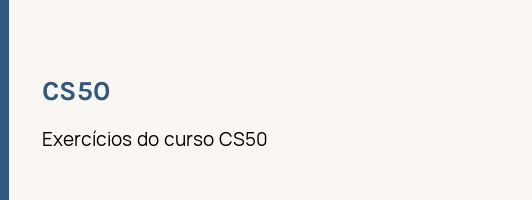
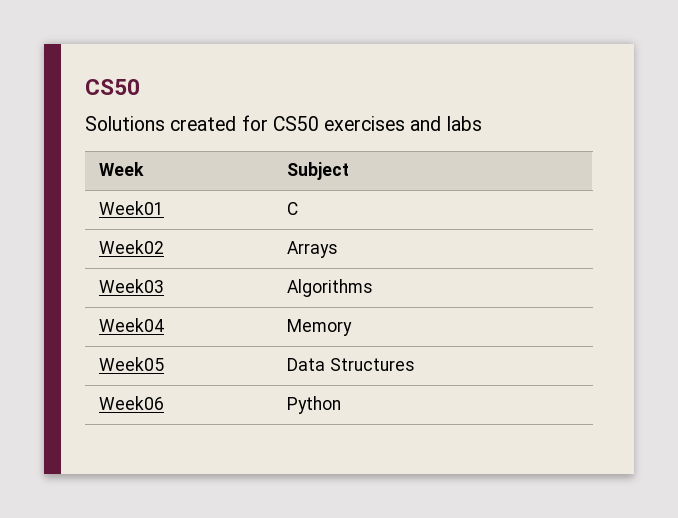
- Exercícios do curso CS50
+ Solutions created for CS50 exercises and labs
+ Week | Subject
+ Week01 | C
+ Week02 | Arrays
+ Week03 | Algorithms
+ Week04 | Memory
+ Week05 | Data Structures
+ Week06 | Python

